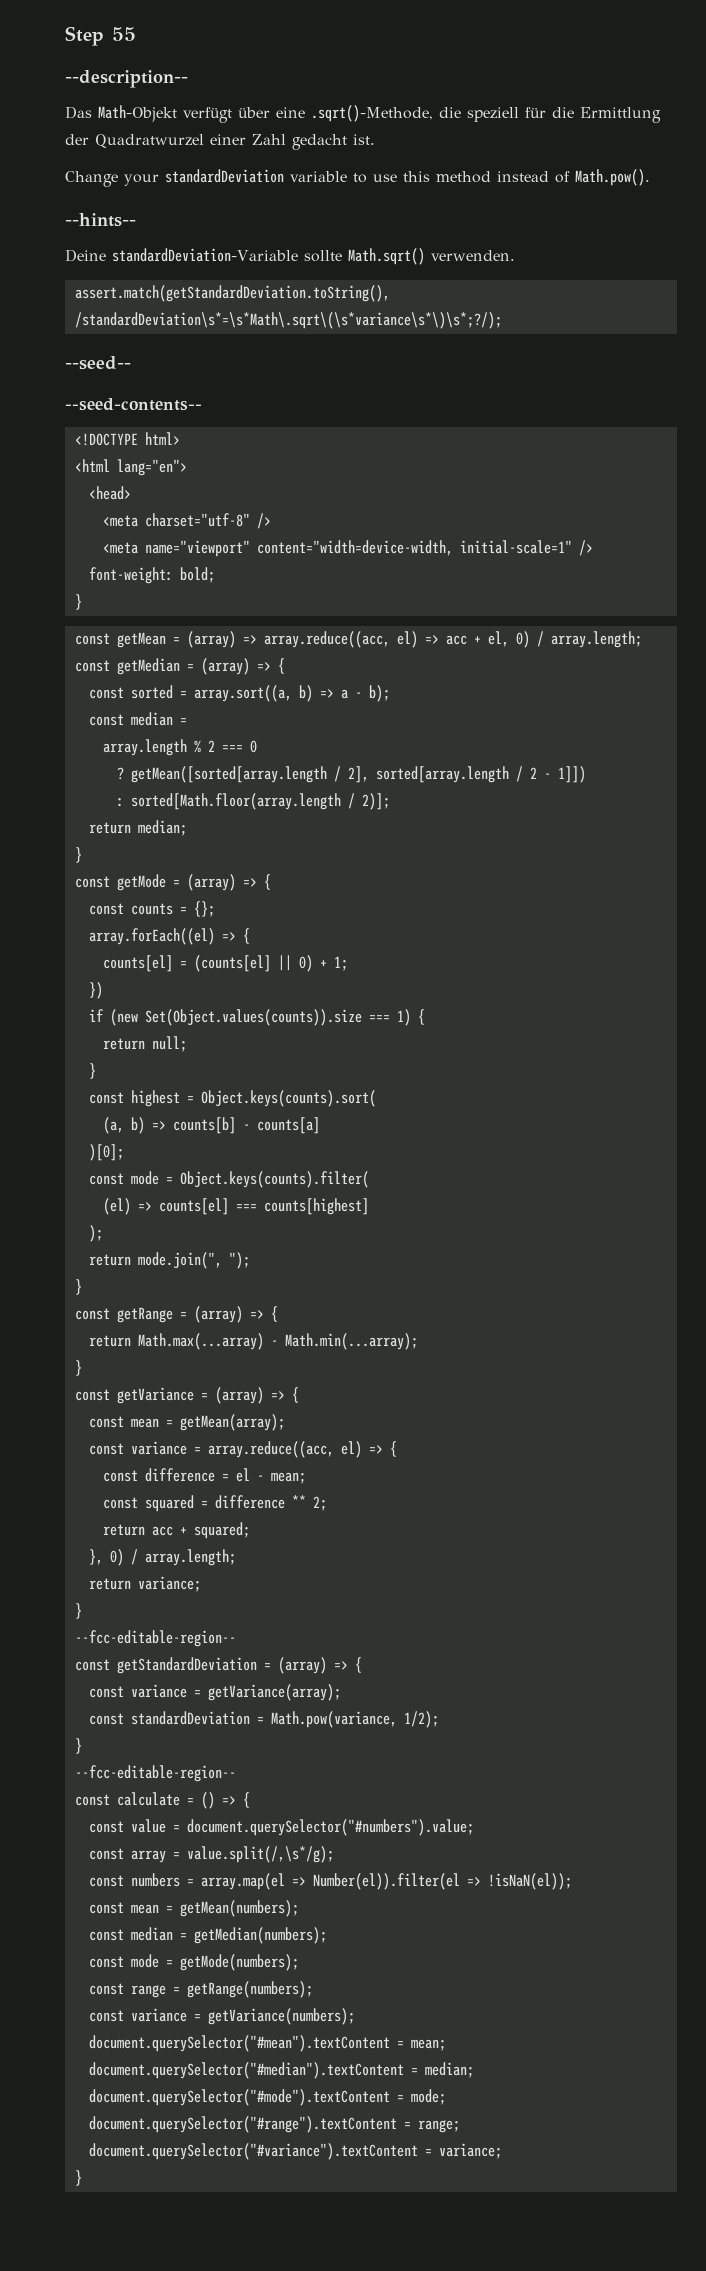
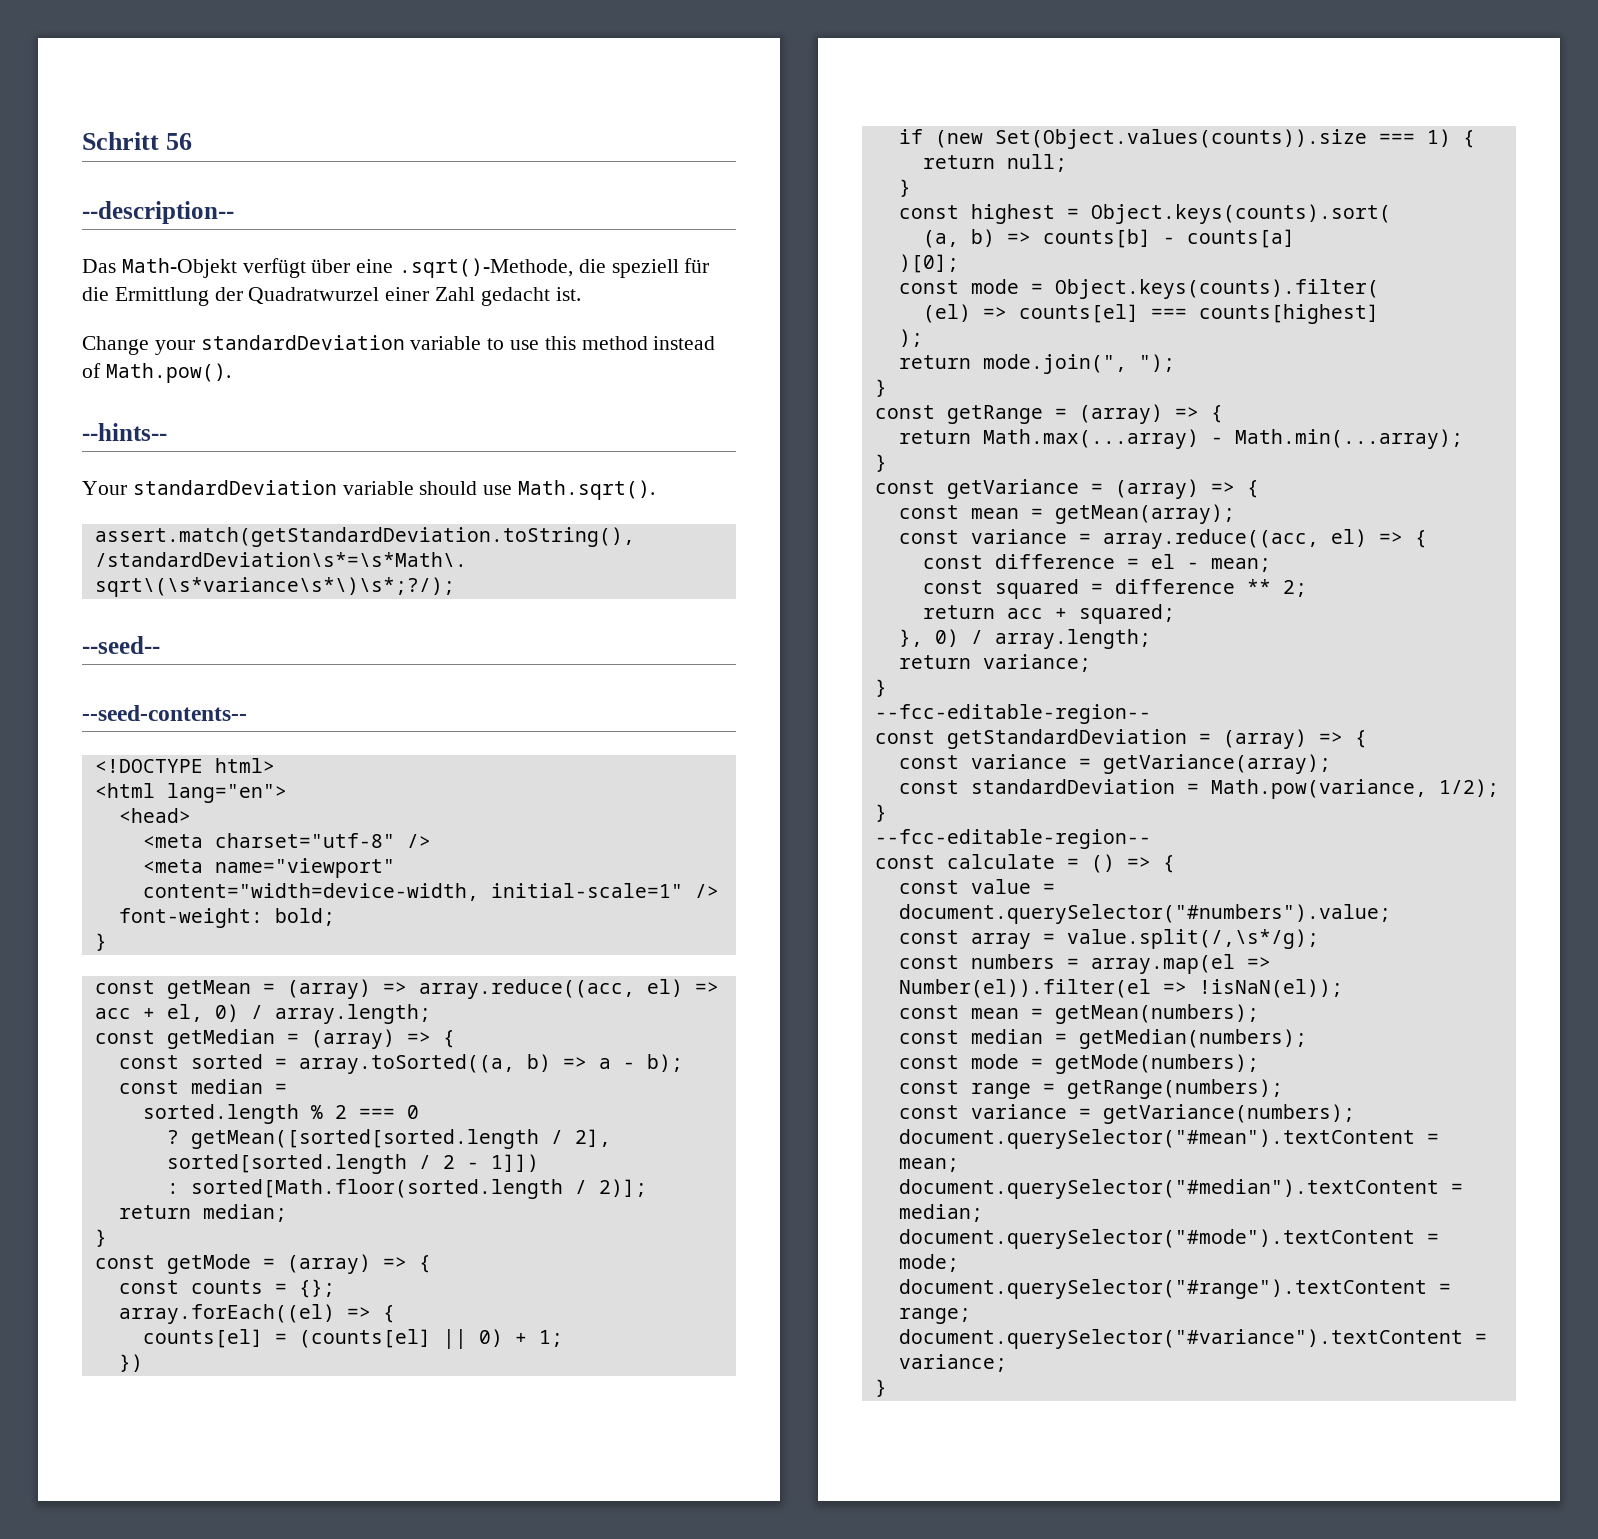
- Step 55
+ Schritt 56
- Deine standardDeviation-Variable sollte Math.sqrt() verwenden.
+ Your standardDeviation variable should use Math.sqrt().
- const sorted = array.sort((a, b) => a - b);
+ const sorted = array.toSorted((a, b) => a - b);
- array.length % 2 === 0
+ sorted.length % 2 === 0
- ? getMean([sorted[array.length / 2], sorted[array.length / 2 - 1]])
+ ? getMean([sorted[sorted.length / 2], sorted[sorted.length / 2 - 1]])
- : sorted[Math.floor(array.length / 2)];
+ : sorted[Math.floor(sorted.length / 2)];

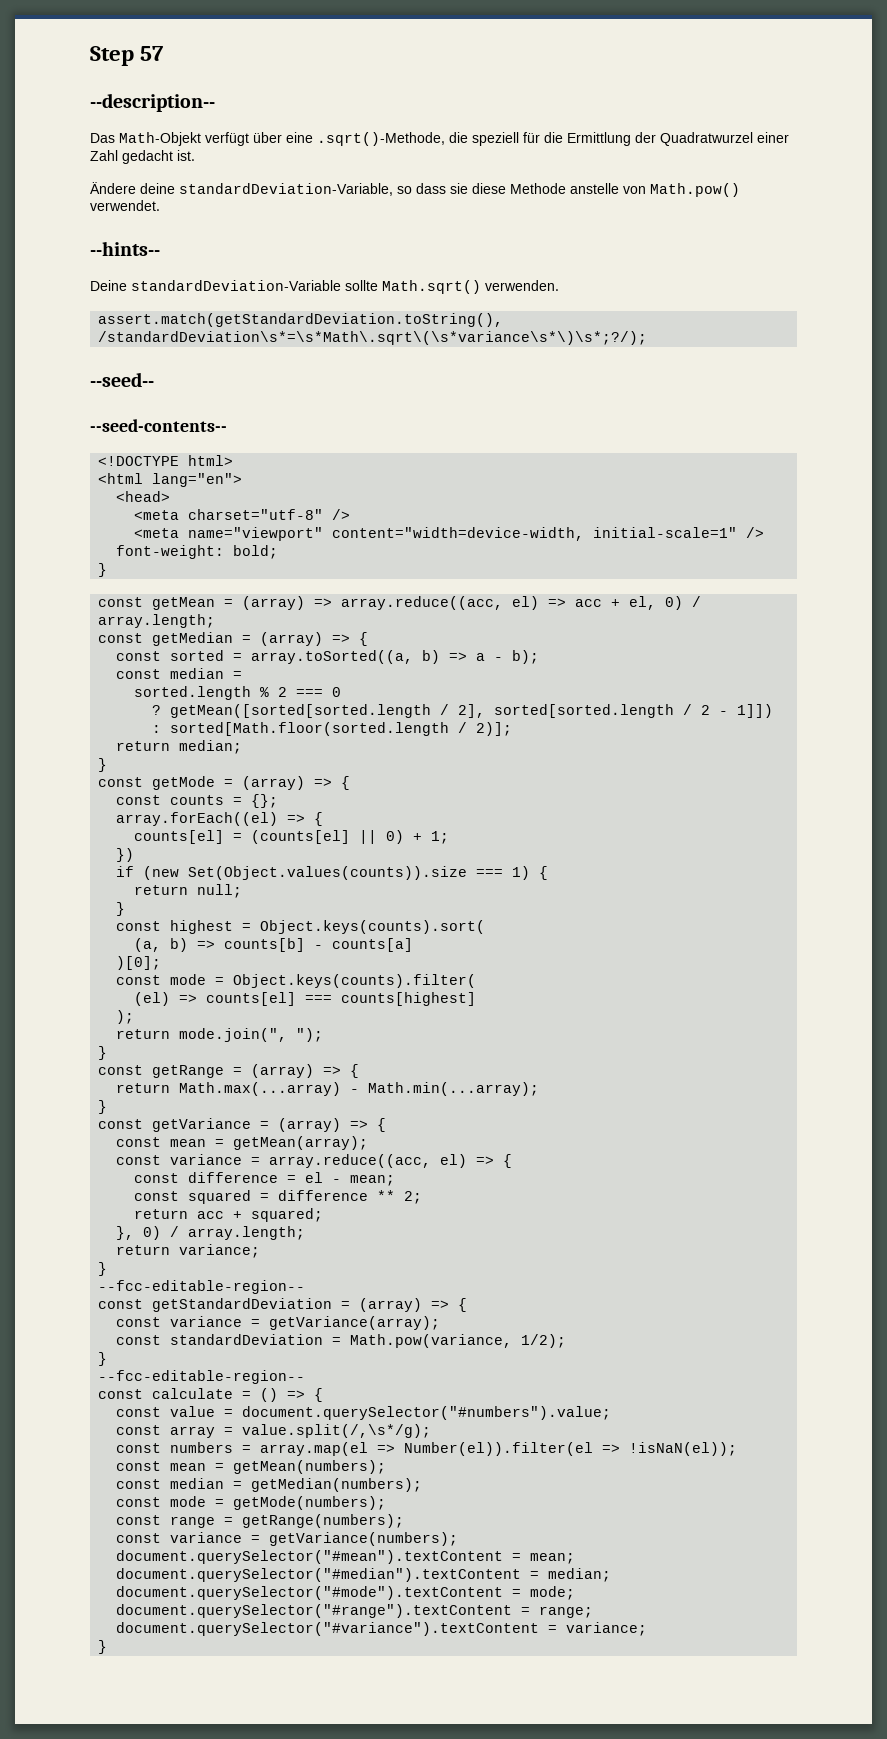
- Schritt 56
+ Step 57
- Change your standardDeviation variable to use this method instead of Math.pow().
+ Ändere deine standardDeviation-Variable, so dass sie diese Methode anstelle von Math.pow() verwendet.
  --hints--
- Your standardDeviation variable should use Math.sqrt().
+ Deine standardDeviation-Variable sollte Math.sqrt() verwenden.

